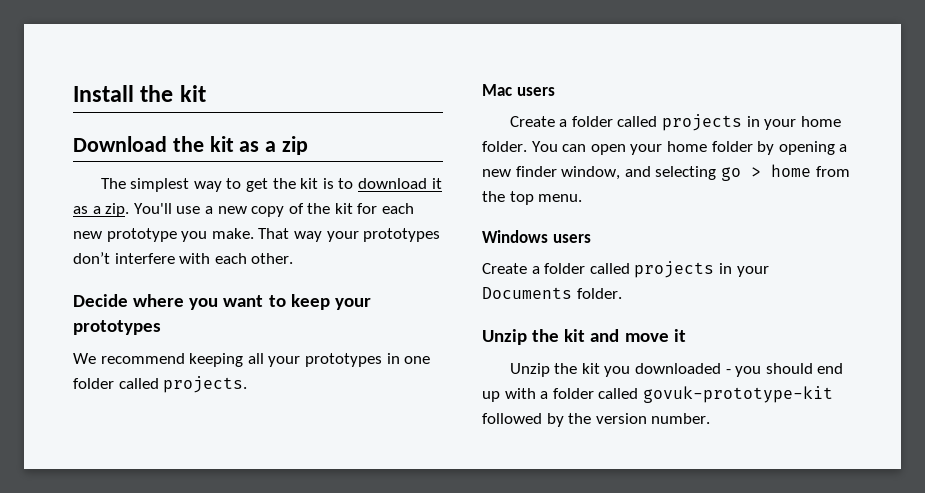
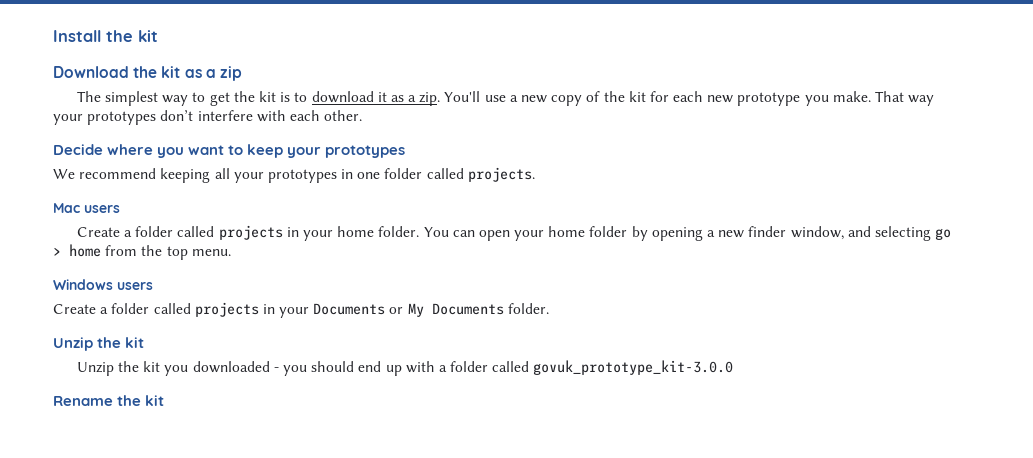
- Create a folder called projects in your Documents folder.
- Unzip the kit and move it
+ Create a folder called projects in your Documents or My Documents folder.
+ Unzip the kit
- Unzip the kit you downloaded - you should end up with a folder called govuk-prototype-kit followed by the version number.
+ Unzip the kit you downloaded - you should end up with a folder called govuk_prototype_kit-3.0.0
+ Rename the kit

